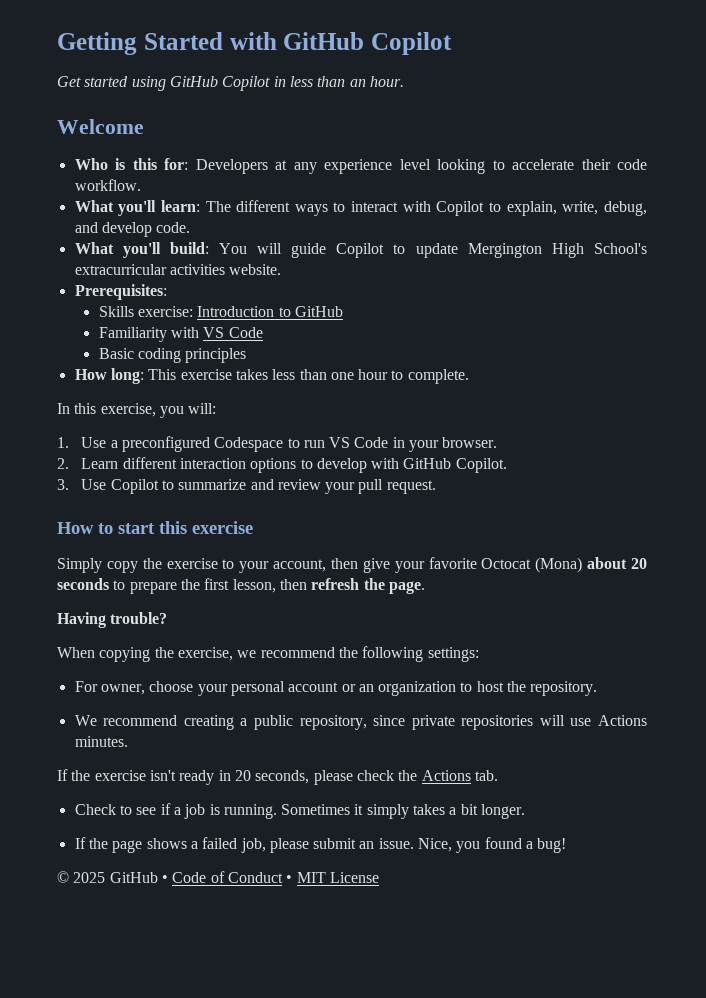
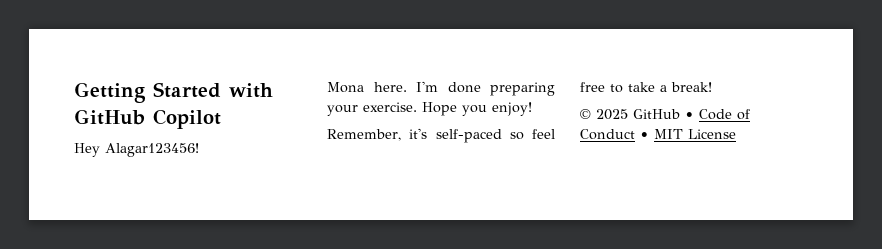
- Get started using GitHub Copilot in less than an hour.
- Welcome
- Who is this for: Developers at any experience level looking to accelerate their code workflow.
- What you'll learn: The different ways to interact with Copilot to explain, write, debug, and develop code.
- What you'll build: You will guide Copilot to update Mergington High School's extracurricular activities website.
- Prerequisites:
- Skills exercise: Introduction to GitHub
- Familiarity with VS Code
- Basic coding principles
- How long: This exercise takes less than one hour to complete.
- In this exercise, you will:
- 1. Use a preconfigured Codespace to run VS Code in your browser.
- 2. Learn different interaction options to develop with GitHub Copilot.
- 3. Use Copilot to summarize and review your pull request.
- How to start this exercise
- Simply copy the exercise to your account, then give your favorite Octocat (Mona) about 20 seconds to prepare the first lesson, then refresh the page.
- Having trouble?
- When copying the exercise, we recommend the following settings:
- For owner, choose your personal account or an organization to host the repository.
- We recommend creating a public repository, since private repositories will use Actions minutes.
- If the exercise isn't ready in 20 seconds, please check the Actions tab.
- Check to see if a job is running. Sometimes it simply takes a bit longer.
- If the page shows a failed job, please submit an issue. Nice, you found a bug!
+ Hey Alagar123456!
+ Mona here. I'm done preparing your exercise. Hope you enjoy!
+ Remember, it's self-paced so feel free to take a break!

